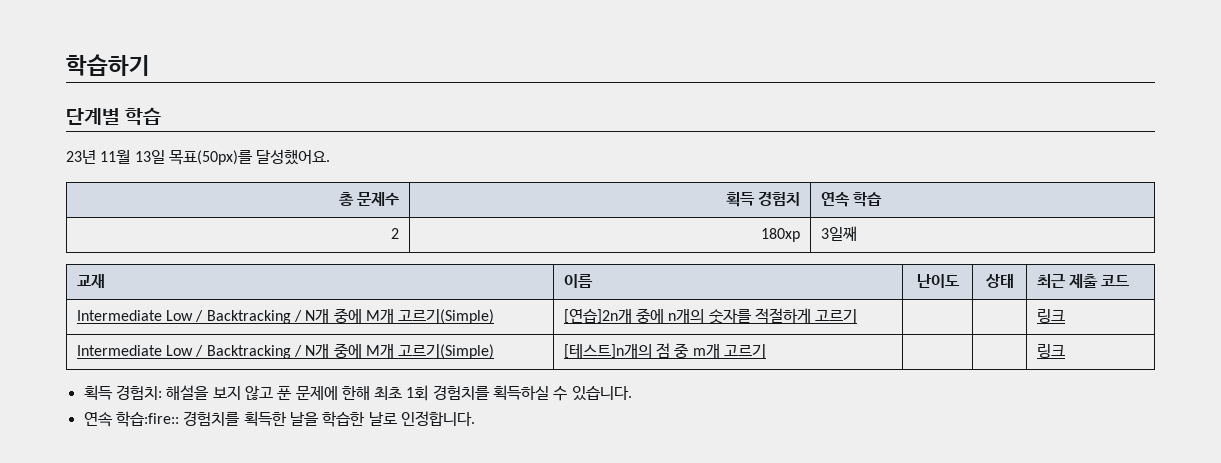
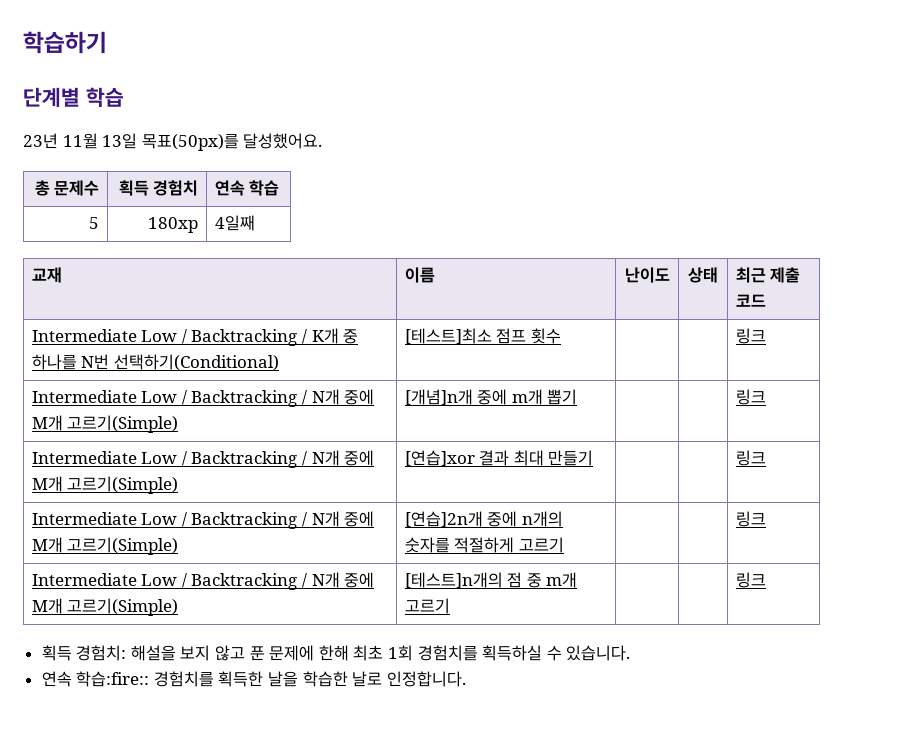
- 2 | 180xp | 3일째
+ 5 | 180xp | 4일째
+ Intermediate Low / Backtracking / K개 중 하나를 N번 선택하기(Conditional) | [테스트]최소 점프 횟수 | | | 링크
+ Intermediate Low / Backtracking / N개 중에 M개 고르기(Simple) | [개념]n개 중에 m개 뽑기 | | | 링크
+ Intermediate Low / Backtracking / N개 중에 M개 고르기(Simple) | [연습]xor 결과 최대 만들기 | | | 링크

